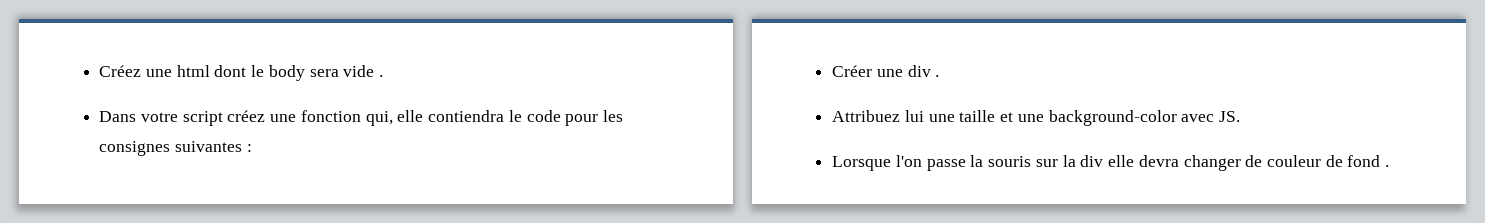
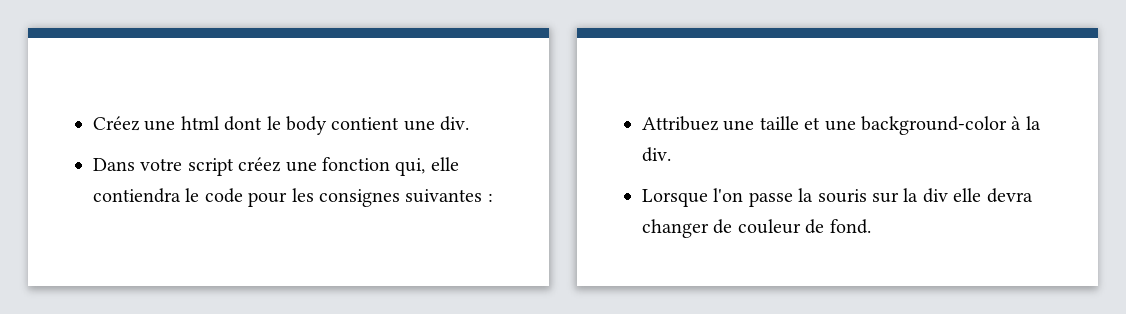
- Créez une html dont le body sera vide .
+ Créez une html dont le body contient une div.
- Créer une div .
- Attribuez lui une taille et une background-color avec JS.
+ Attribuez une taille et une background-color à la div.
- Lorsque l'on passe la souris sur la div elle devra changer de couleur de fond .
+ Lorsque l'on passe la souris sur la div elle devra changer de couleur de fond.

